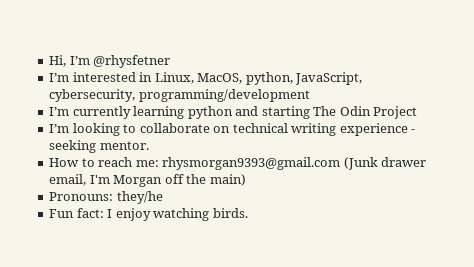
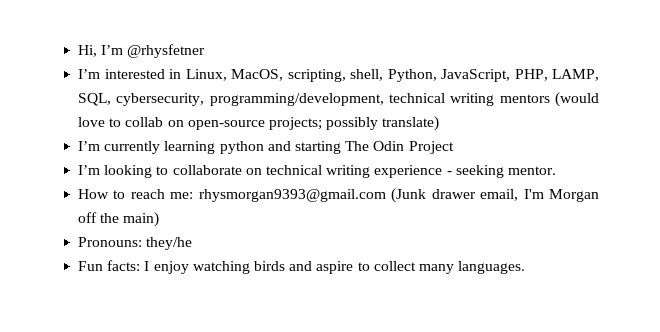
- I’m interested in Linux, MacOS, python, JavaScript, cybersecurity, programming/development
+ I’m interested in Linux, MacOS, scripting, shell, Python, JavaScript, PHP, LAMP, SQL, cybersecurity, programming/development, technical writing mentors (would love to collab on open-source projects; possibly translate)
- Fun fact: I enjoy watching birds.
+ Fun facts: I enjoy watching birds and aspire to collect many languages.

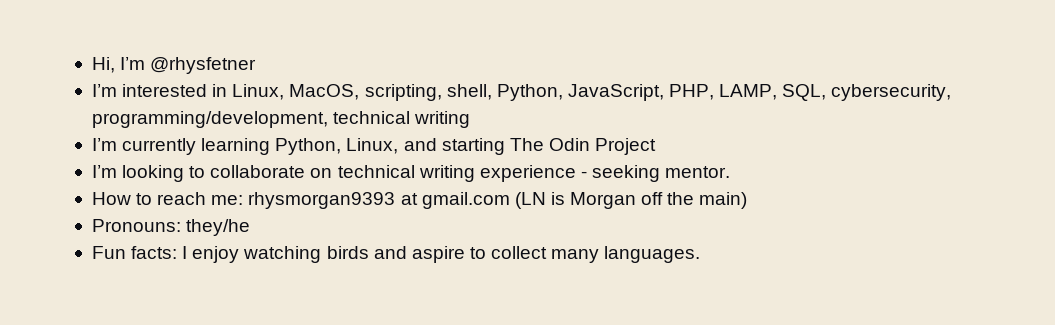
- I’m interested in Linux, MacOS, scripting, shell, Python, JavaScript, PHP, LAMP, SQL, cybersecurity, programming/development, technical writing mentors (would love to collab on open-source projects; possibly translate)
+ I’m interested in Linux, MacOS, scripting, shell, Python, JavaScript, PHP, LAMP, SQL, cybersecurity, programming/development, technical writing
- I’m currently learning python and starting The Odin Project
+ I’m currently learning Python, Linux, and starting The Odin Project
- How to reach me: rhysmorgan9393@gmail.com (Junk drawer email, I'm Morgan off the main)
+ How to reach me: rhysmorgan9393 at gmail.com (LN is Morgan off the main)

